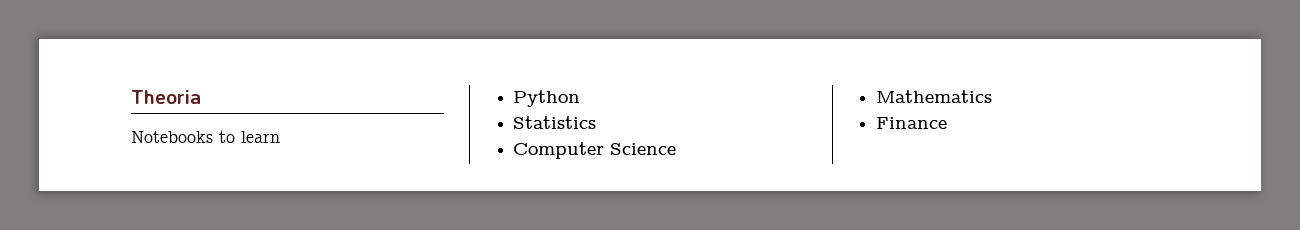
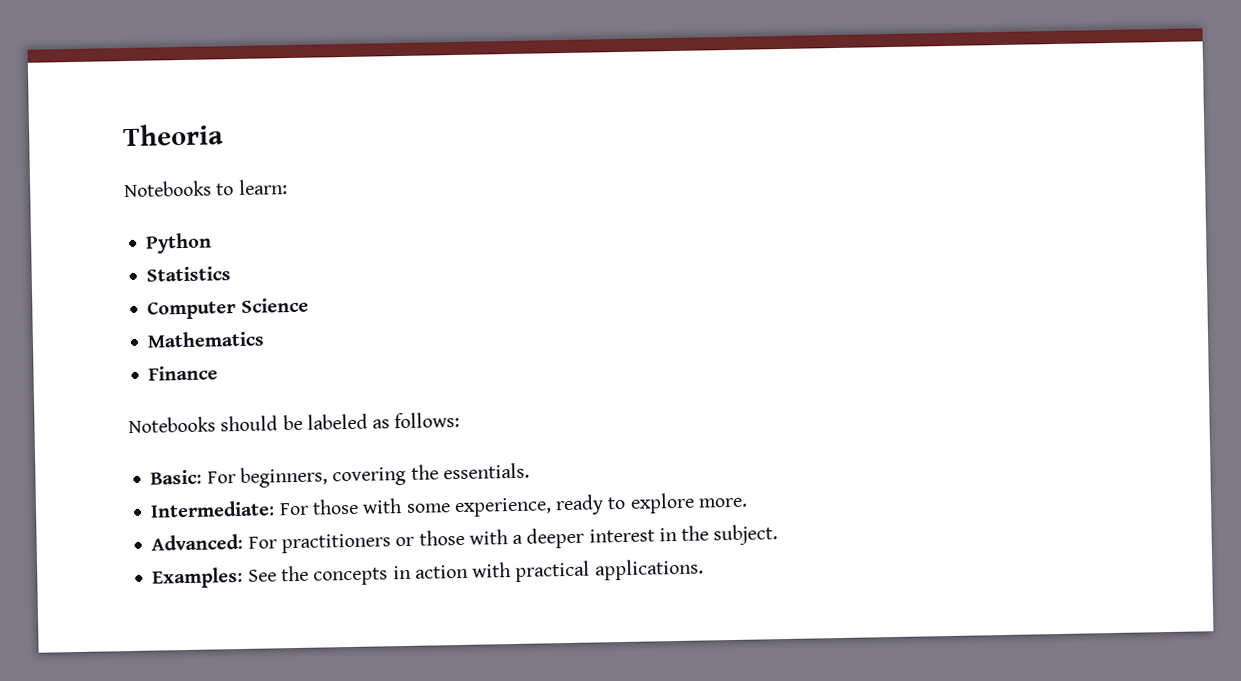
- Notebooks to learn
+ Notebooks to learn:
+ Notebooks should be labeled as follows:
+ Basic: For beginners, covering the essentials.
+ Intermediate: For those with some experience, ready to explore more.
+ Advanced: For practitioners or those with a deeper interest in the subject.
+ Examples: See the concepts in action with practical applications.

